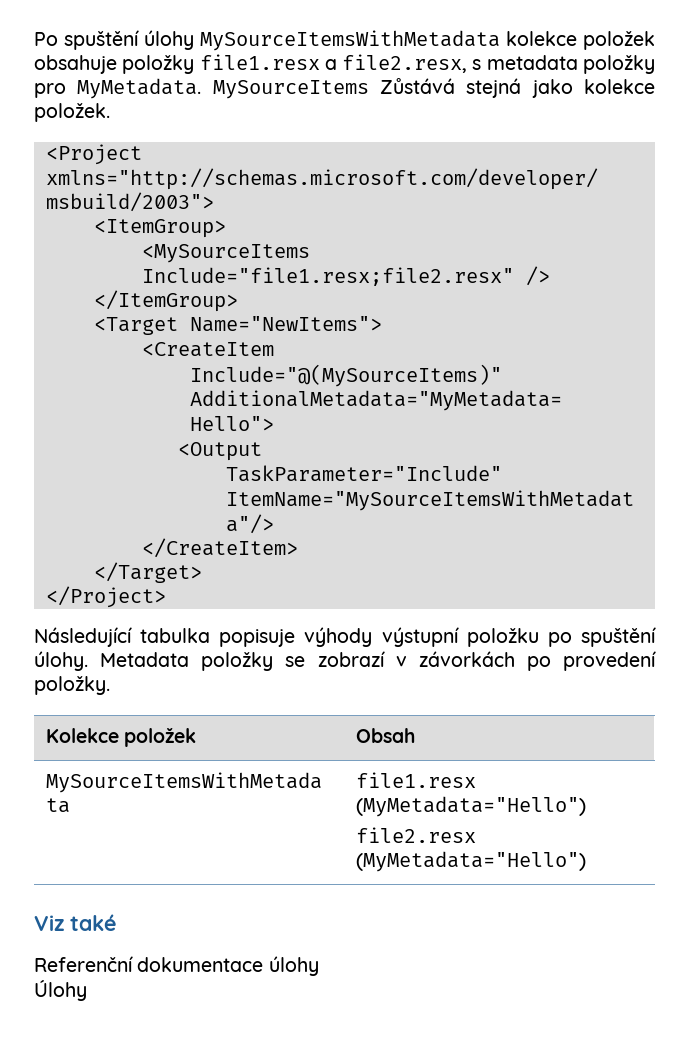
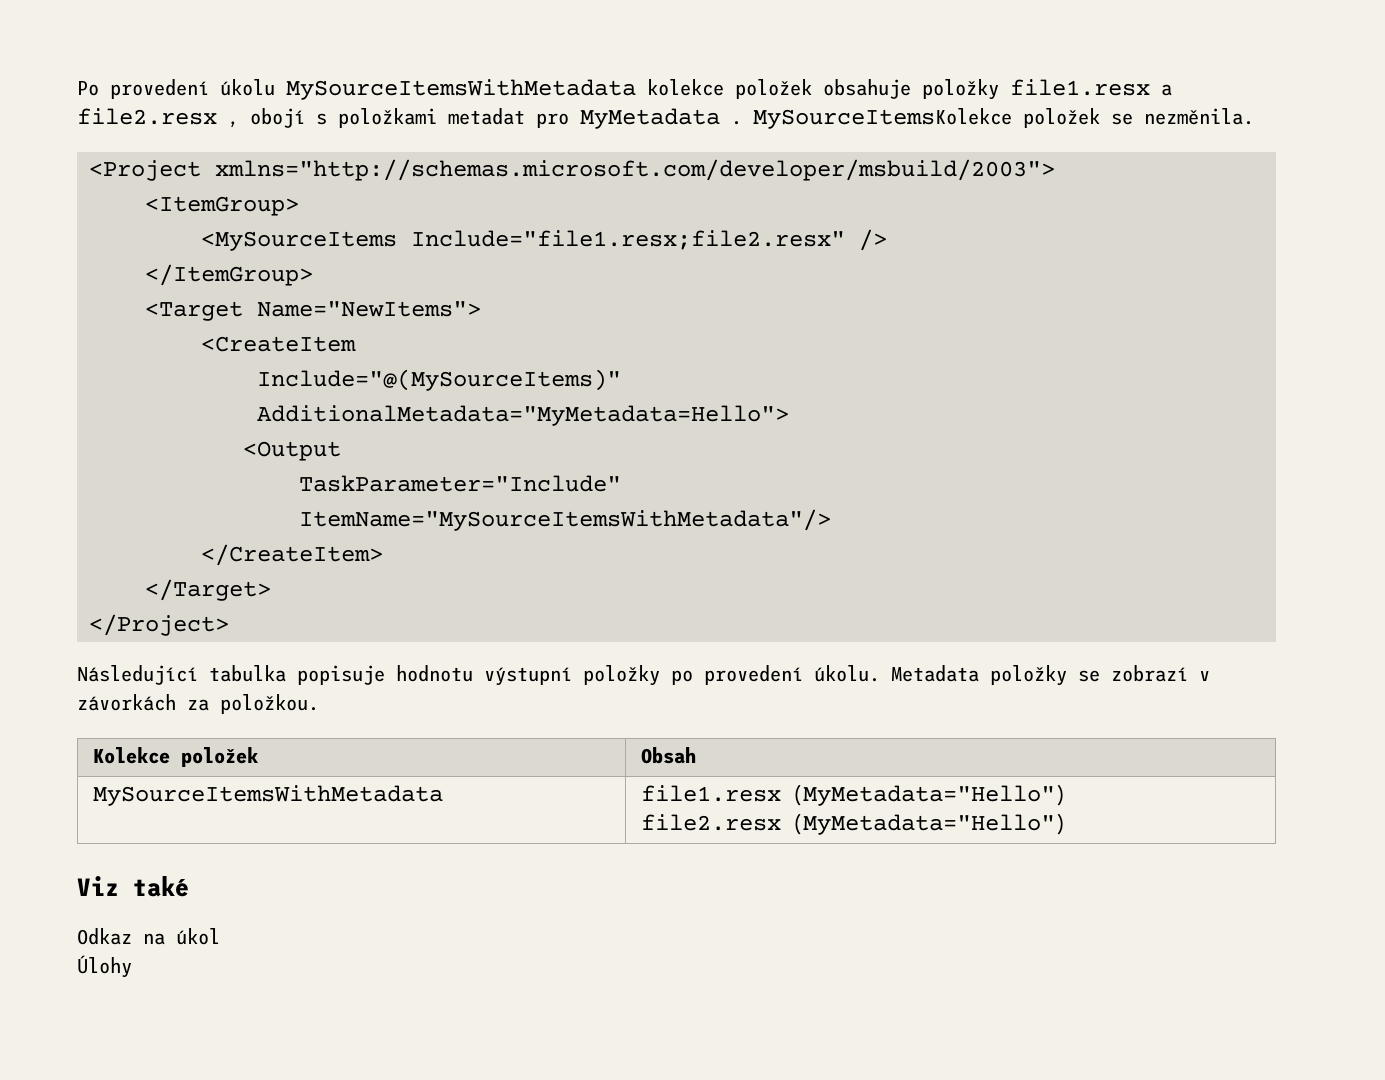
- Po spuštění úlohy MySourceItemsWithMetadata kolekce položek obsahuje položky file1.resx a file2.resx, s metadata položky pro MyMetadata. MySourceItems Zůstává stejná jako kolekce položek.
+ Po provedení úkolu MySourceItemsWithMetadata kolekce položek obsahuje položky file1.resx a file2.resx , obojí s položkami metadat pro MyMetadata . MySourceItemsKolekce položek se nezměnila.
- Následující tabulka popisuje výhody výstupní položku po spuštění úlohy.
+ Následující tabulka popisuje hodnotu výstupní položky po provedení úkolu.
- Metadata položky se zobrazí v závorkách po provedení položky.
+ Metadata položky se zobrazí v závorkách za položkou.
- Referenční dokumentace úlohy
+ Odkaz na úkol

